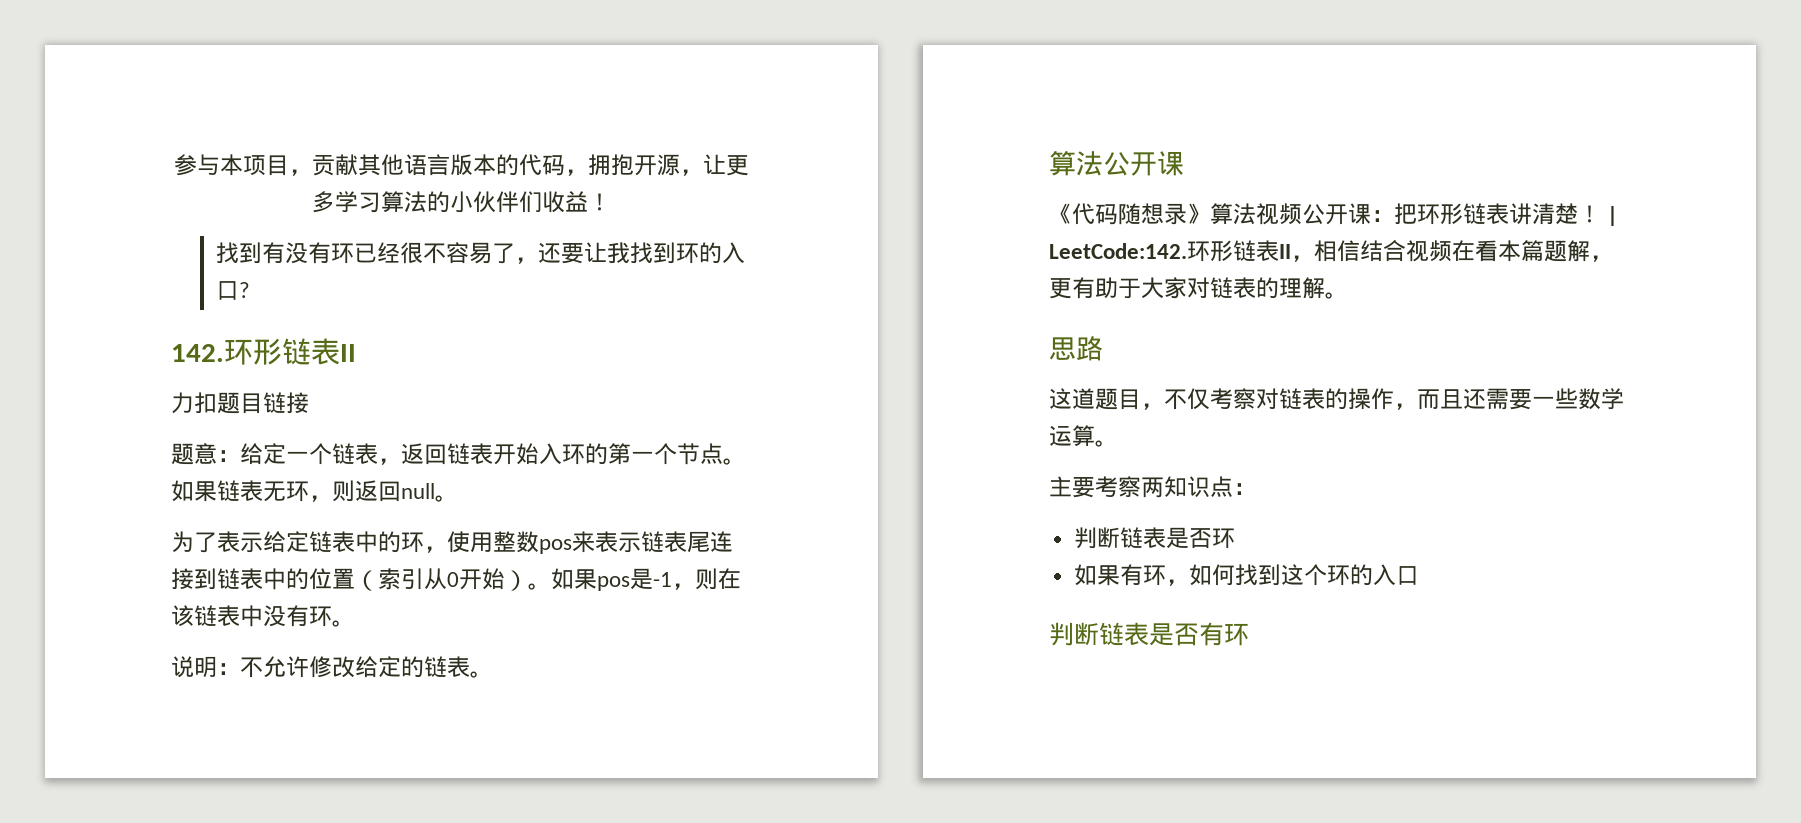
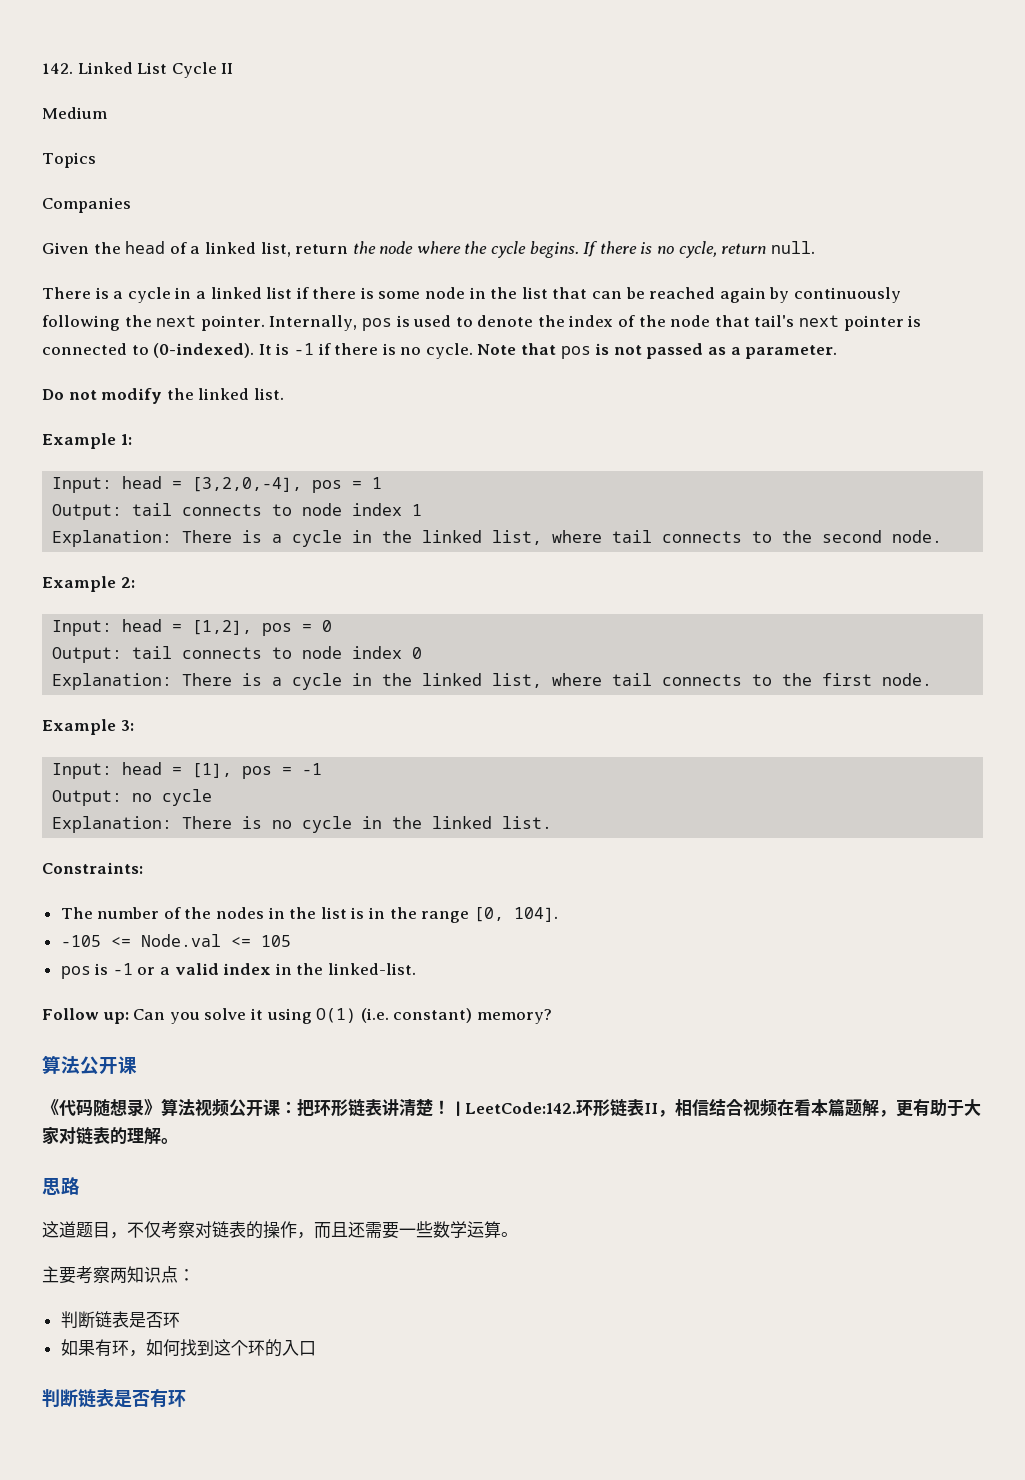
- 参与本项目，贡献其他语言版本的代码，拥抱开源，让更多学习算法的小伙伴们收益！
- 找到有没有环已经很不容易了，还要让我找到环的入口?
- 142.环形链表II
- 力扣题目链接
- 题意：给定一个链表，返回链表开始入环的第一个节点。如果链表无环，则返回null。
- 为了表示给定链表中的环，使用整数pos来表示链表尾连接到链表中的位置（索引从0开始）。如果pos是-1，则在该链表中没有环。
- 说明：不允许修改给定的链表。
+ 142. Linked List Cycle II
+ Medium
+ Topics
+ Companies
+ Given the head of a linked list, return the node where the cycle begins. If there is no cycle, return null.
+ There is a cycle in a linked list if there is some node in the list that can be reached again by continuously following the next pointer. Internally, pos is used to denote the index of the node that tail's next pointer is connected to (0-indexed). It is -1 if there is no cycle. Note that pos is not passed as a parameter.
+ Do not modify the linked list.
+ Example 1:
+ Input: head = [3,2,0,-4], pos = 1
+ Output: tail connects to node index 1
+ Explanation: There is a cycle in the linked list, where tail connects to the second node.
+ Example 2:
+ Input: head = [1,2], pos = 0
+ Output: tail connects to node index 0
+ Explanation: There is a cycle in the linked list, where tail connects to the first node.
+ Example 3:
+ Input: head = [1], pos = -1
+ Output: no cycle
+ Explanation: There is no cycle in the linked list.
+ Constraints:
+ The number of the nodes in the list is in the range [0, 104].
+ -105 <= Node.val <= 105
+ pos is -1 or a valid index in the linked-list.
+ Follow up: Can you solve it using O(1) (i.e. constant) memory?

